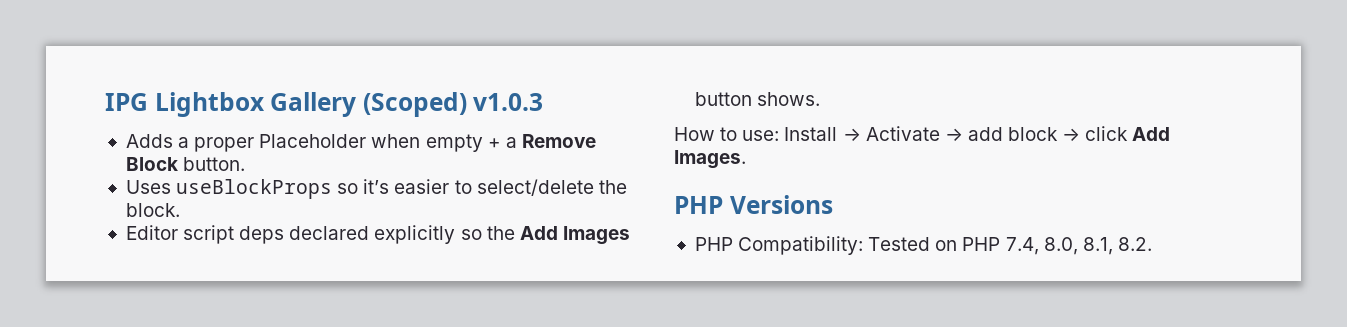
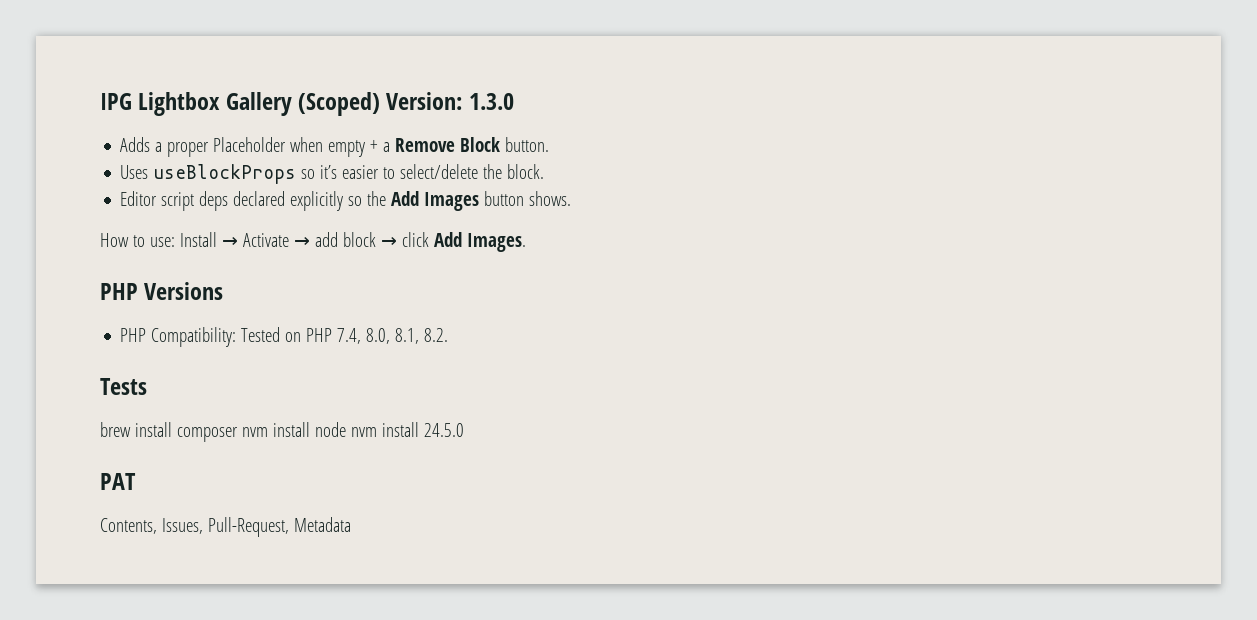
- IPG Lightbox Gallery (Scoped) v1.0.3
+ IPG Lightbox Gallery (Scoped) Version: 1.3.0
+ Tests
+ brew install composer nvm install node nvm install 24.5.0
+ PAT
+ Contents, Issues, Pull-Request, Metadata

